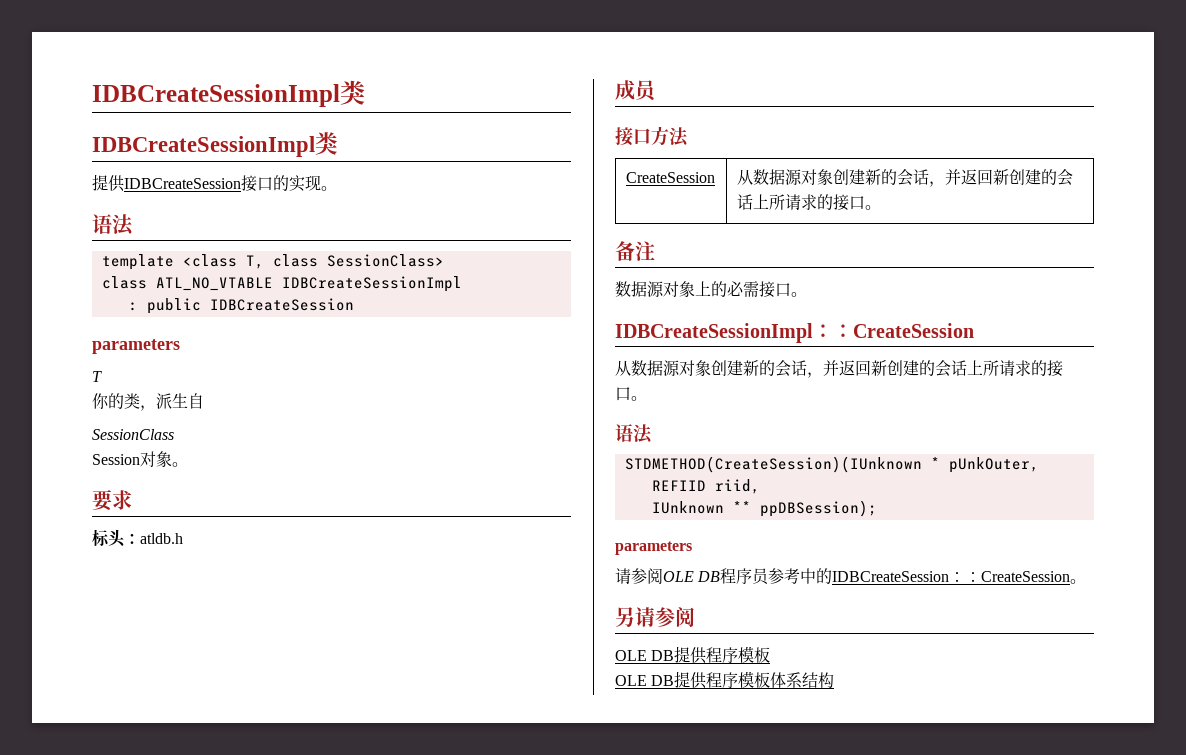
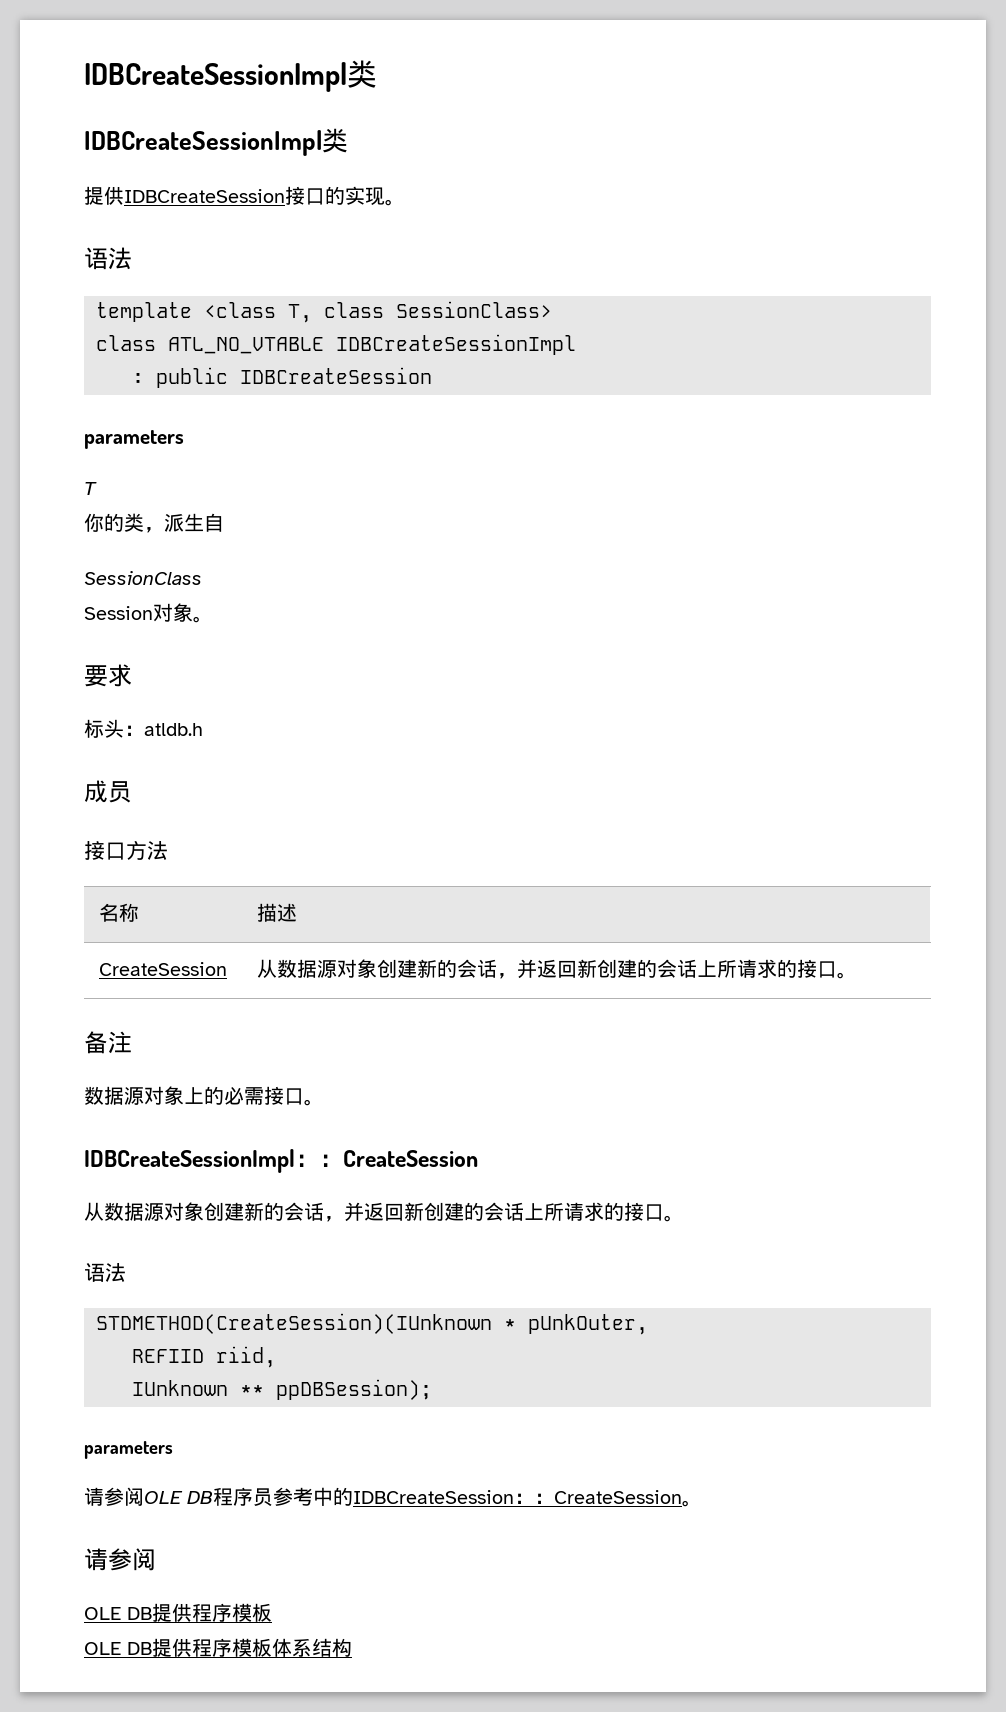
+ 名称 | 描述
  请参阅OLE DB程序员参考中的IDBCreateSession：：CreateSession。
- 另请参阅
+ 请参阅

